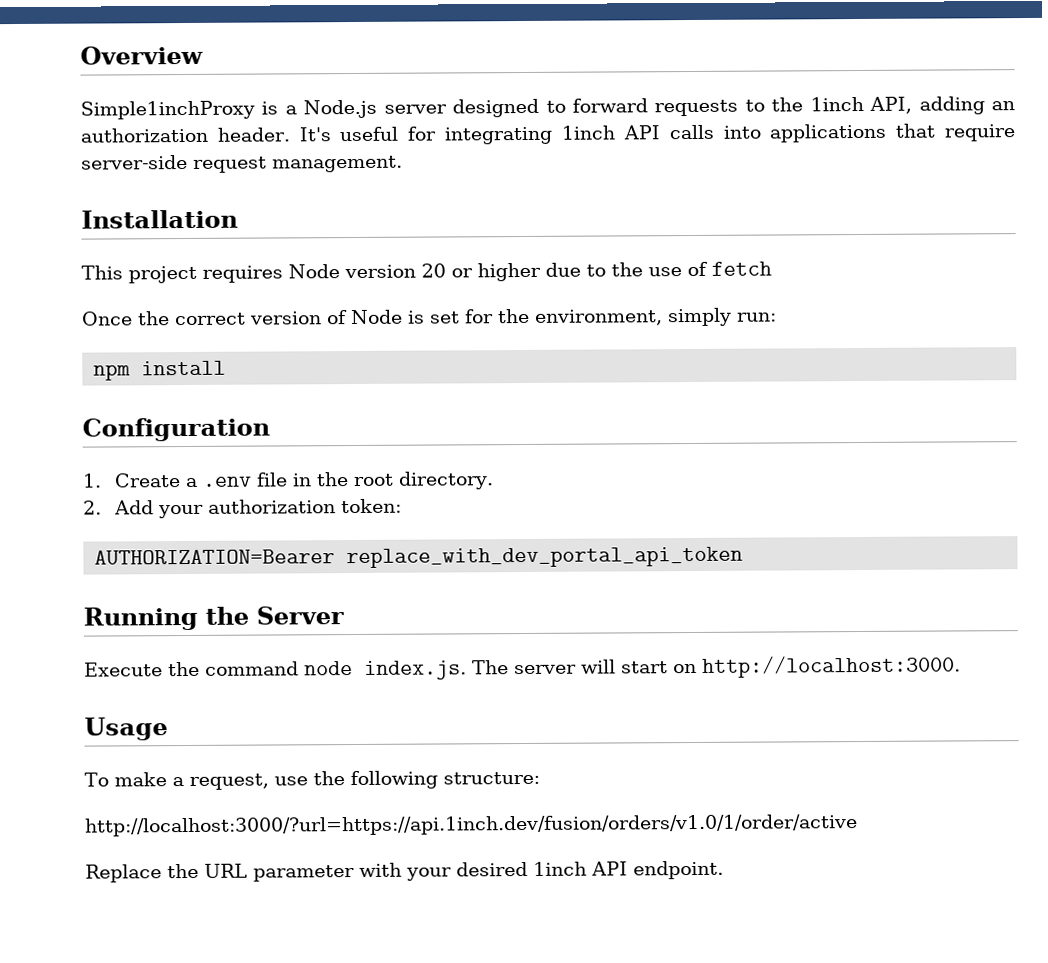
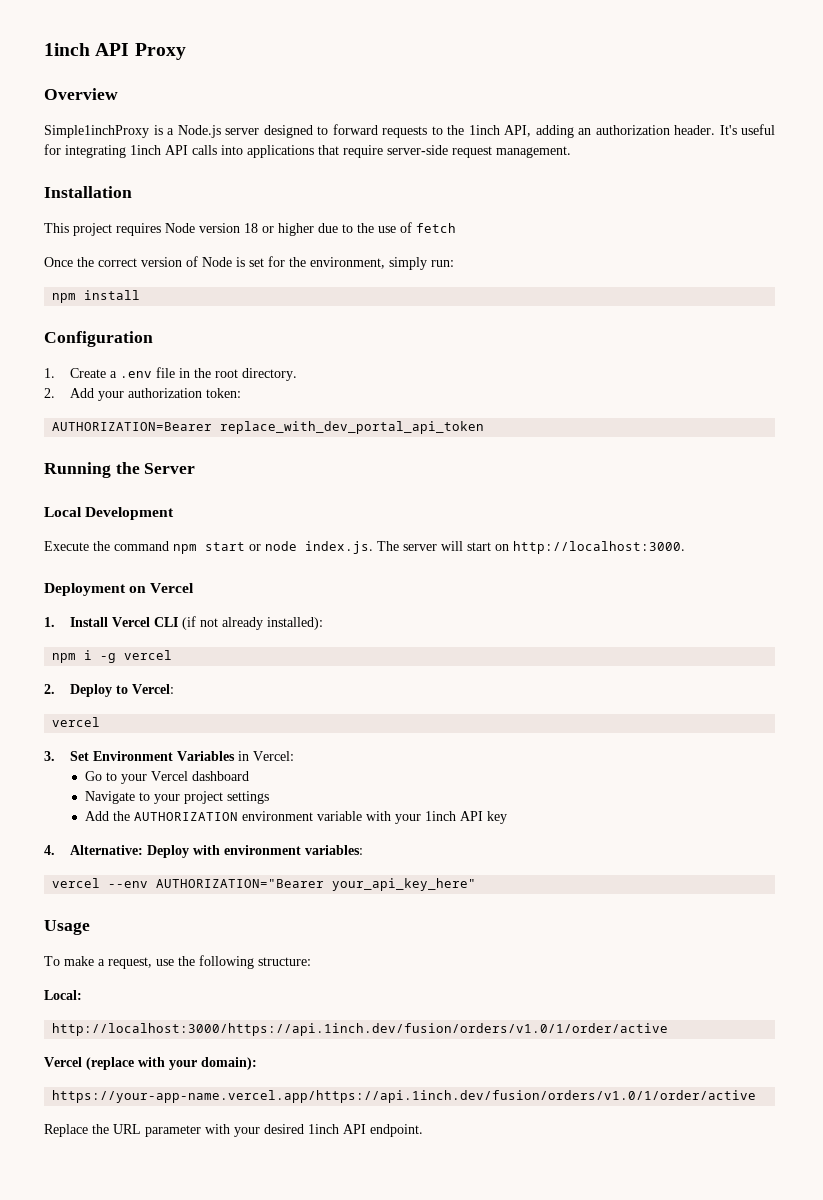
+ 1inch API Proxy
- This project requires Node version 20 or higher due to the use of fetch
+ This project requires Node version 18 or higher due to the use of fetch
+ Local Development
- Execute the command node index.js. The server will start on http://localhost:3000.
+ Execute the command npm start or node index.js. The server will start on http://localhost:3000.
+ Deployment on Vercel
+ 1. Install Vercel CLI (if not already installed):
+ npm i -g vercel
+ 2. Deploy to Vercel:
+ vercel
+ 3. Set Environment Variables in Vercel:
+ Go to your Vercel dashboard
+ Navigate to your project settings
+ Add the AUTHORIZATION environment variable with your 1inch API key
+ 4. Alternative: Deploy with environment variables:
+ vercel --env AUTHORIZATION="Bearer your_api_key_here"
- http://localhost:3000/?url=https://api.1inch.dev/fusion/orders/v1.0/1/order/active
+ Local:
+ http://localhost:3000/https://api.1inch.dev/fusion/orders/v1.0/1/order/active
+ Vercel (replace with your domain):
+ https://your-app-name.vercel.app/https://api.1inch.dev/fusion/orders/v1.0/1/order/active

